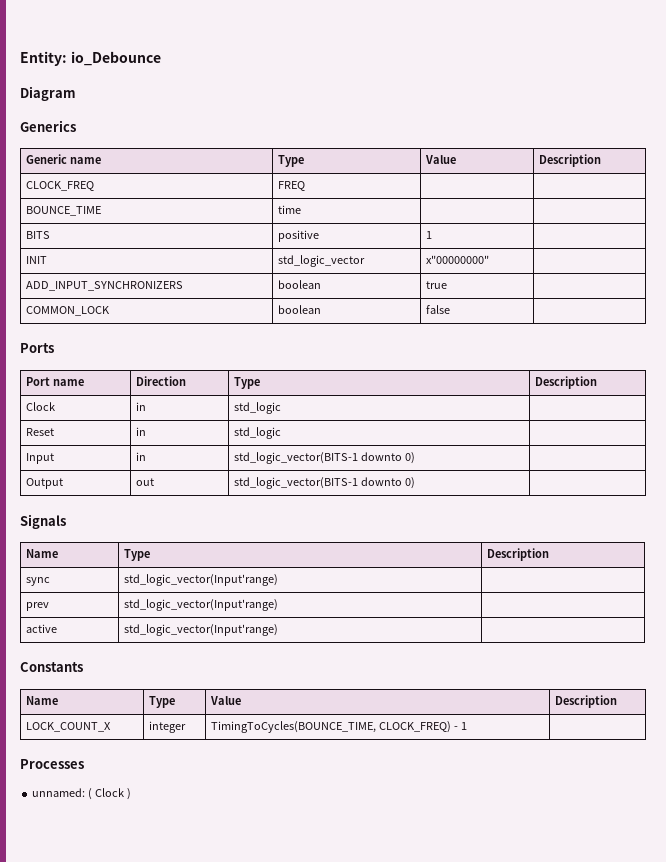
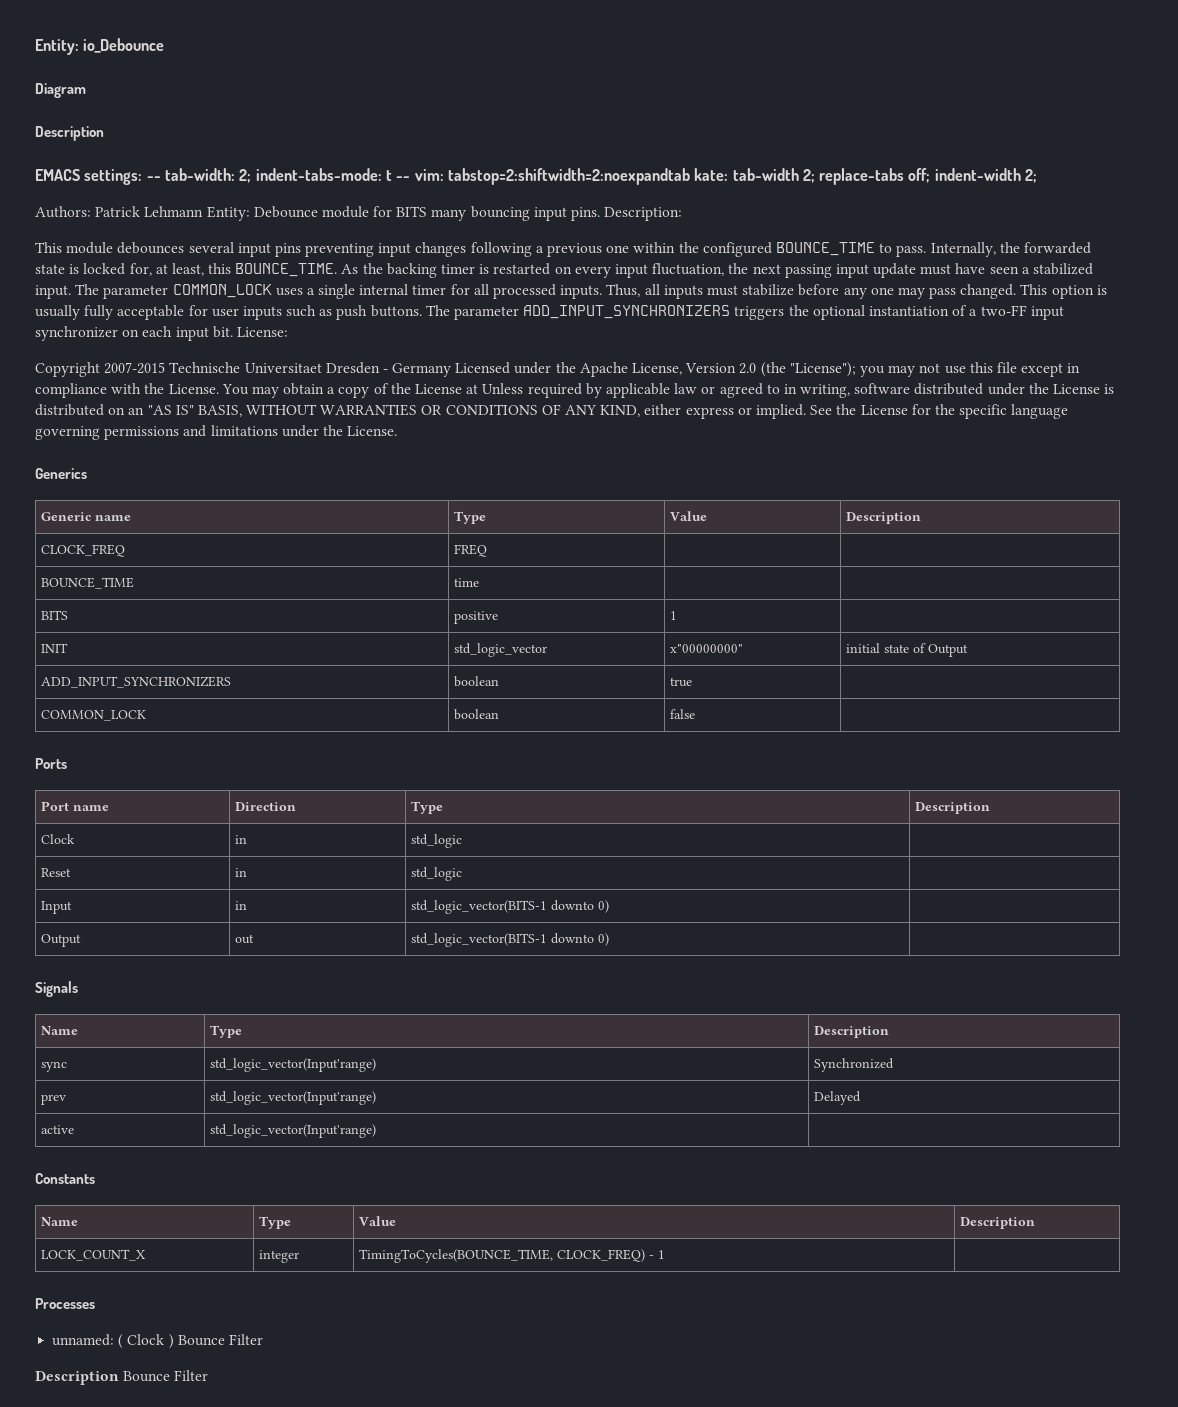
  Diagram
+ Description
+ EMACS settings: -- tab-width: 2; indent-tabs-mode: t -- vim: tabstop=2:shiftwidth=2:noexpandtab kate: tab-width 2; replace-tabs off; indent-width 2;
+ Authors: Patrick Lehmann Entity: Debounce module for BITS many bouncing input pins. Description:
+ This module debounces several input pins preventing input changes following a previous one within the configured BOUNCE_TIME to pass. Internally, the forwarded state is locked for, at least, this BOUNCE_TIME. As the backing timer is restarted on every input fluctuation, the next passing input update must have seen a stabilized input. The parameter COMMON_LOCK uses a single internal timer for all processed inputs. Thus, all inputs must stabilize before any one may pass changed. This option is usually fully acceptable for user inputs such as push buttons. The parameter ADD_INPUT_SYNCHRONIZERS triggers the optional instantiation of a two-FF input synchronizer on each input bit. License:
+ Copyright 2007-2015 Technische Universitaet Dresden - Germany Licensed under the Apache License, Version 2.0 (the "License"); you may not use this file except in compliance with the License. You may obtain a copy of the License at Unless required by applicable law or agreed to in writing, software distributed under the License is distributed on an "AS IS" BASIS, WITHOUT WARRANTIES OR CONDITIONS OF ANY KIND, either express or implied. See the License for the specific language governing permissions and limitations under the License.
- INIT | std_logic_vector | x"00000000" |
+ INIT | std_logic_vector | x"00000000" | initial state of Output
- sync | std_logic_vector(Input'range) |
+ sync | std_logic_vector(Input'range) | Synchronized
- prev | std_logic_vector(Input'range) |
+ prev | std_logic_vector(Input'range) | Delayed
- unnamed: ( Clock )
+ unnamed: ( Clock ) Bounce Filter
+ Description Bounce Filter

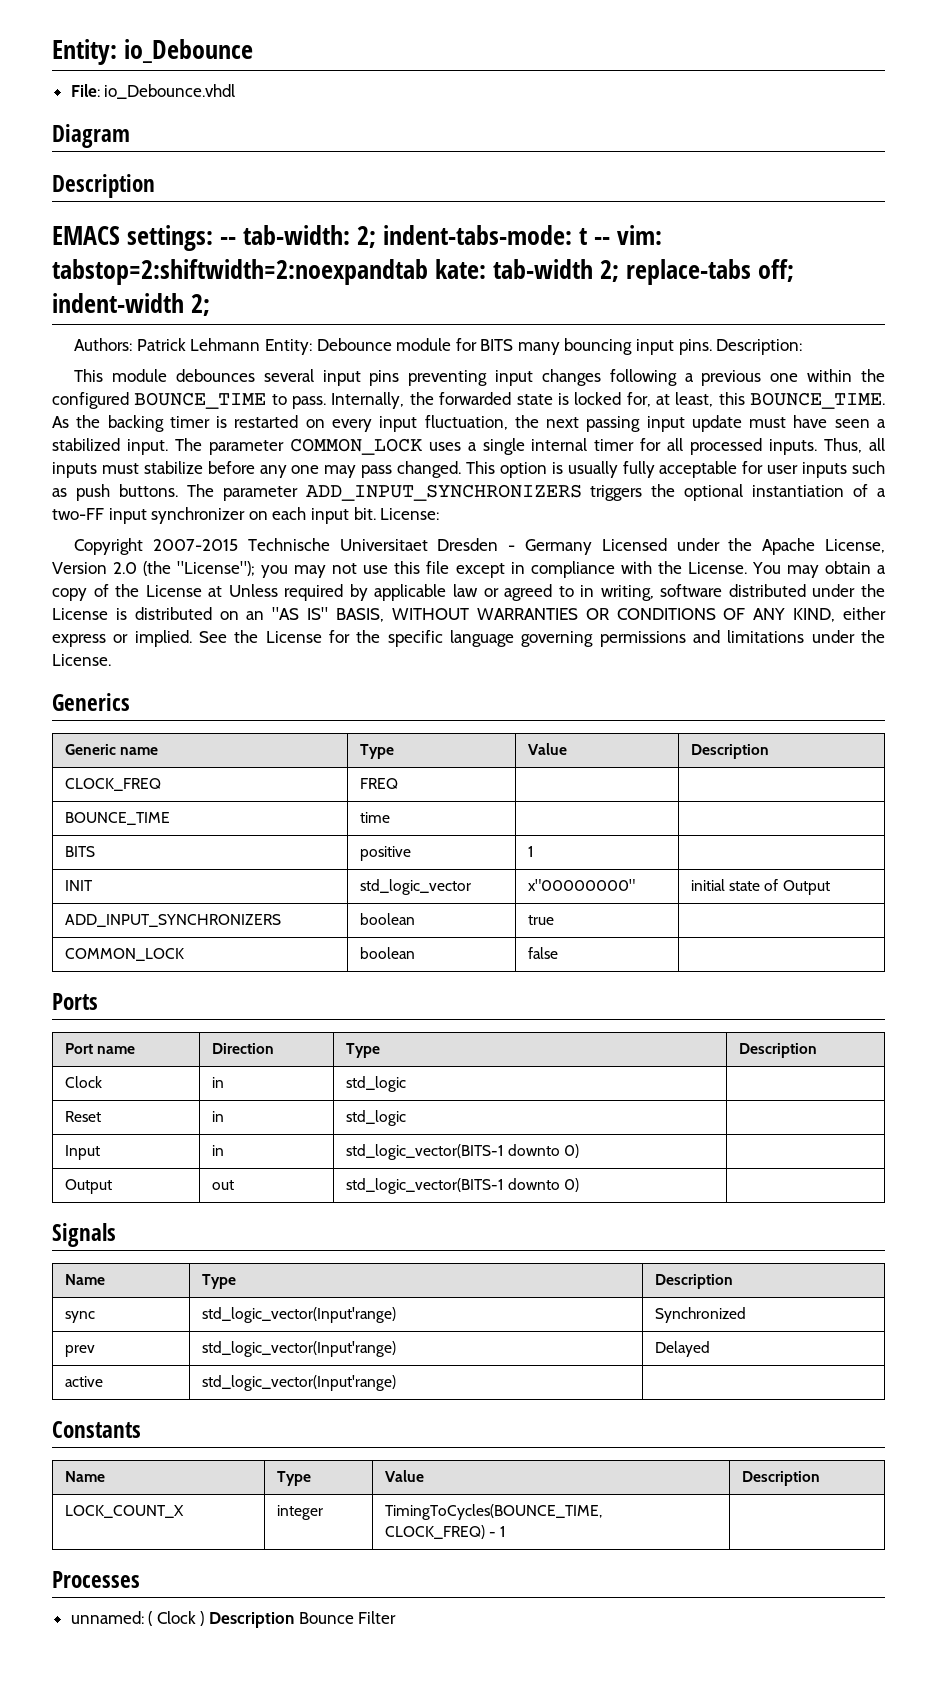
+ File: io_Debounce.vhdl
- LOCK_COUNT_X | integer | TimingToCycles(BOUNCE_TIME, CLOCK_FREQ) - 1 |
+ LOCK_COUNT_X | integer | TimingToCycles(BOUNCE_TIME,
+ CLOCK_FREQ) - 1 |
- unnamed: ( Clock ) Bounce Filter
- Description Bounce Filter
+ unnamed: ( Clock ) Description Bounce Filter

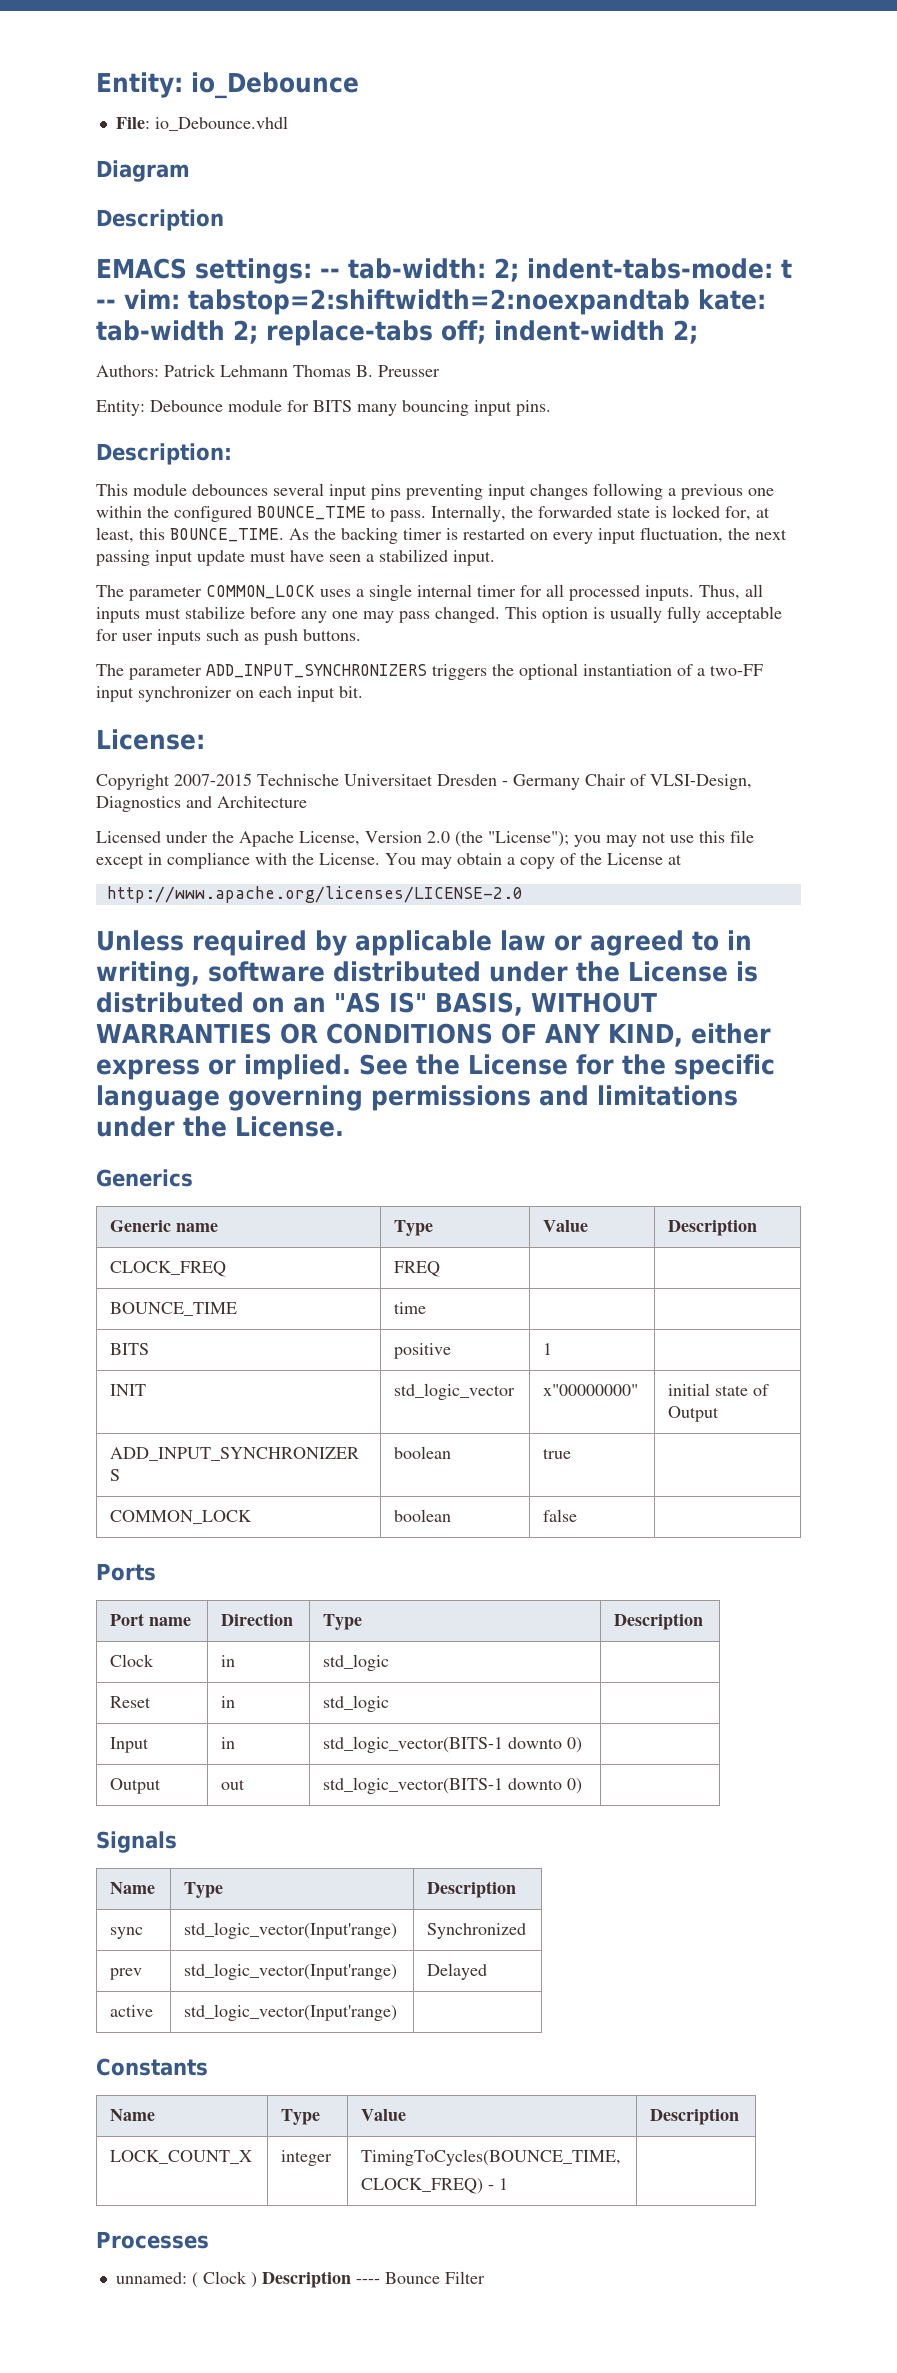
- Authors: Patrick Lehmann Entity: Debounce module for BITS many bouncing input pins. Description:
+ Authors: Patrick Lehmann Thomas B. Preusser
+ Entity: Debounce module for BITS many bouncing input pins.
+ Description:
- As the backing timer is restarted on every input fluctuation, the next passing input update must have seen a stabilized input. The parameter COMMON_LOCK uses a single internal timer for all processed inputs.
+ As the backing timer is restarted on every input fluctuation, the next passing input update must have seen a stabilized input.
+ The parameter COMMON_LOCK uses a single internal timer for all processed inputs.
- This option is usually fully acceptable for user inputs such as push buttons. The parameter ADD_INPUT_SYNCHRONIZERS triggers the optional instantiation of a two-FF input synchronizer on each input bit. License:
+ This option is usually fully acceptable for user inputs such as push buttons.
+ The parameter ADD_INPUT_SYNCHRONIZERS triggers the optional instantiation of a two-FF input synchronizer on each input bit.
+ License:
- Copyright 2007-2015 Technische Universitaet Dresden - Germany Licensed under the Apache License, Version 2.0 (the "License"); you may not use this file except in compliance with the License.
+ Copyright 2007-2015 Technische Universitaet Dresden - Germany Chair of VLSI-Design, Diagnostics and Architecture
+ Licensed under the Apache License, Version 2.0 (the "License"); you may not use this file except in compliance with the License.
- You may obtain a copy of the License at Unless required by applicable law or agreed to in writing, software distributed under the License is distributed on an "AS IS" BASIS, WITHOUT WARRANTIES OR CONDITIONS OF ANY KIND, either express or implied.
+ You may obtain a copy of the License at
+ http://www.apache.org/licenses/LICENSE-2.0
+ Unless required by applicable law or agreed to in writing, software distributed under the License is distributed on an "AS IS" BASIS, WITHOUT WARRANTIES OR CONDITIONS OF ANY KIND, either express or implied.
- unnamed: ( Clock ) Description Bounce Filter
+ unnamed: ( Clock ) Description ---- Bounce Filter

